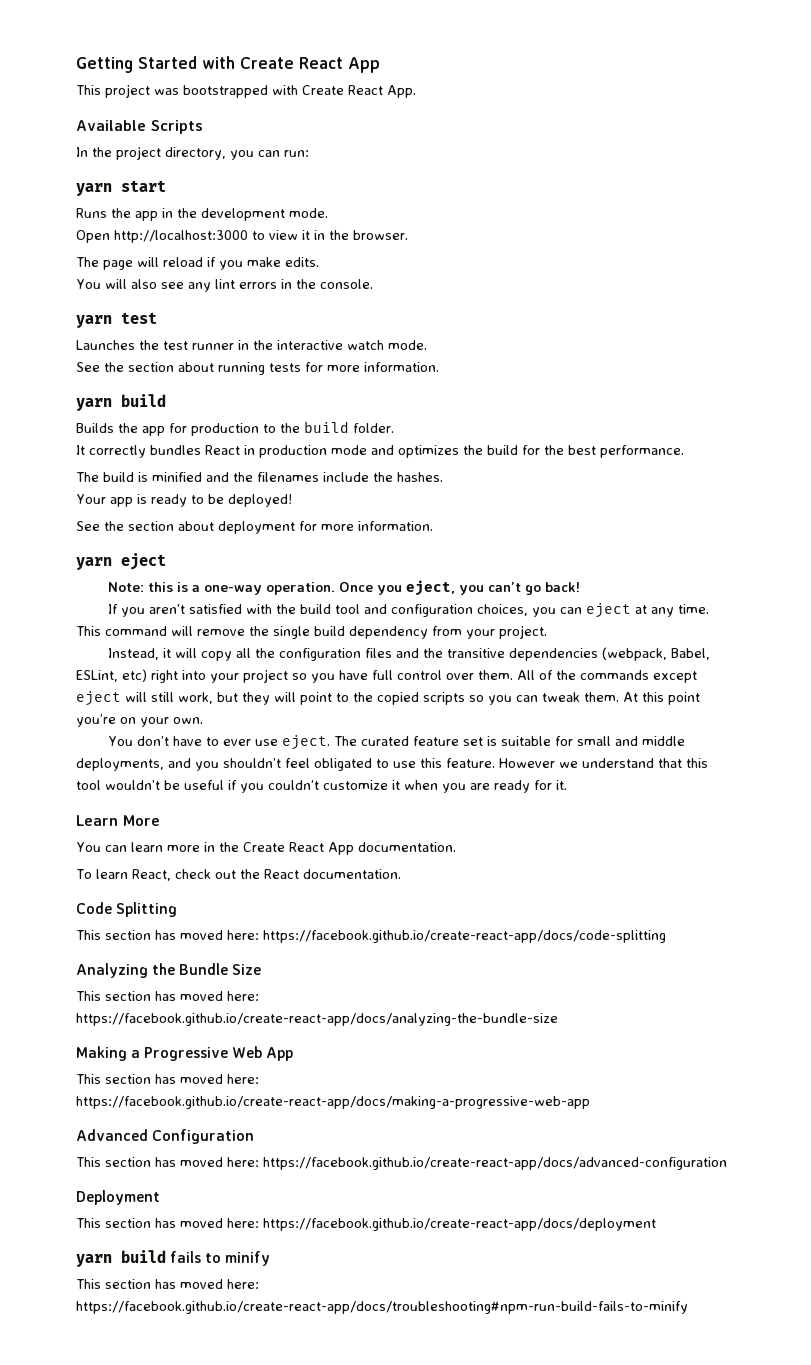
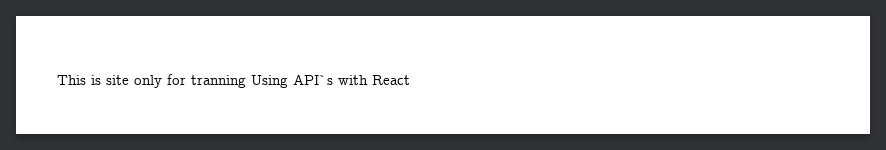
- Getting Started with Create React App
- This project was bootstrapped with Create React App.
- Available Scripts
- In the project directory, you can run:
- yarn start
- Runs the app in the development mode.
- Open http://localhost:3000 to view it in the browser.
- The page will reload if you make edits.
- You will also see any lint errors in the console.
- yarn test
- Launches the test runner in the interactive watch mode.
- See the section about running tests for more information.
- yarn build
- Builds the app for production to the build folder.
- It correctly bundles React in production mode and optimizes the build for the best performance.
- The build is minified and the filenames include the hashes.
- Your app is ready to be deployed!
- See the section about deployment for more information.
- yarn eject
- Note: this is a one-way operation. Once you eject, you can’t go back!
- If you aren’t satisfied with the build tool and configuration choices, you can eject at any time. This command will remove the single build dependency from your project.
- Instead, it will copy all the configuration files and the transitive dependencies (webpack, Babel, ESLint, etc) right into your project so you have full control over them. All of the commands except eject will still work, but they will point to the copied scripts so you can tweak them. At this point you’re on your own.
- You don’t have to ever use eject. The curated feature set is suitable for small and middle deployments, and you shouldn’t feel obligated to use this feature. However we understand that this tool wouldn’t be useful if you couldn’t customize it when you are ready for it.
- Learn More
- You can learn more in the Create React App documentation.
- To learn React, check out the React documentation.
- Code Splitting
- This section has moved here: https://facebook.github.io/create-react-app/docs/code-splitting
- Analyzing the Bundle Size
- This section has moved here: https://facebook.github.io/create-react-app/docs/analyzing-the-bundle-size
- Making a Progressive Web App
- This section has moved here: https://facebook.github.io/create-react-app/docs/making-a-progressive-web-app
- Advanced Configuration
- This section has moved here: https://facebook.github.io/create-react-app/docs/advanced-configuration
- Deployment
- This section has moved here: https://facebook.github.io/create-react-app/docs/deployment
- yarn build fails to minify
- This section has moved here: https://facebook.github.io/create-react-app/docs/troubleshooting#npm-run-build-fails-to-minify
+ This is site only for tranning Using API`s with React

